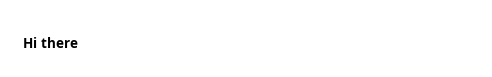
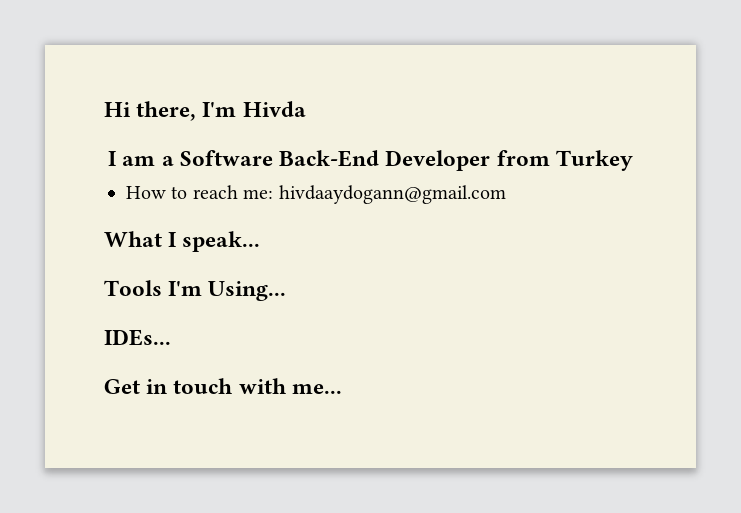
- Hi there
+ Hi there, I'm Hivda
+ I am a Software Back-End Developer from Turkey
+ How to reach me: hivdaaydogann@gmail.com
+ What I speak...
+ Tools I'm Using...
+ IDEs...
+ Get in touch with me...

